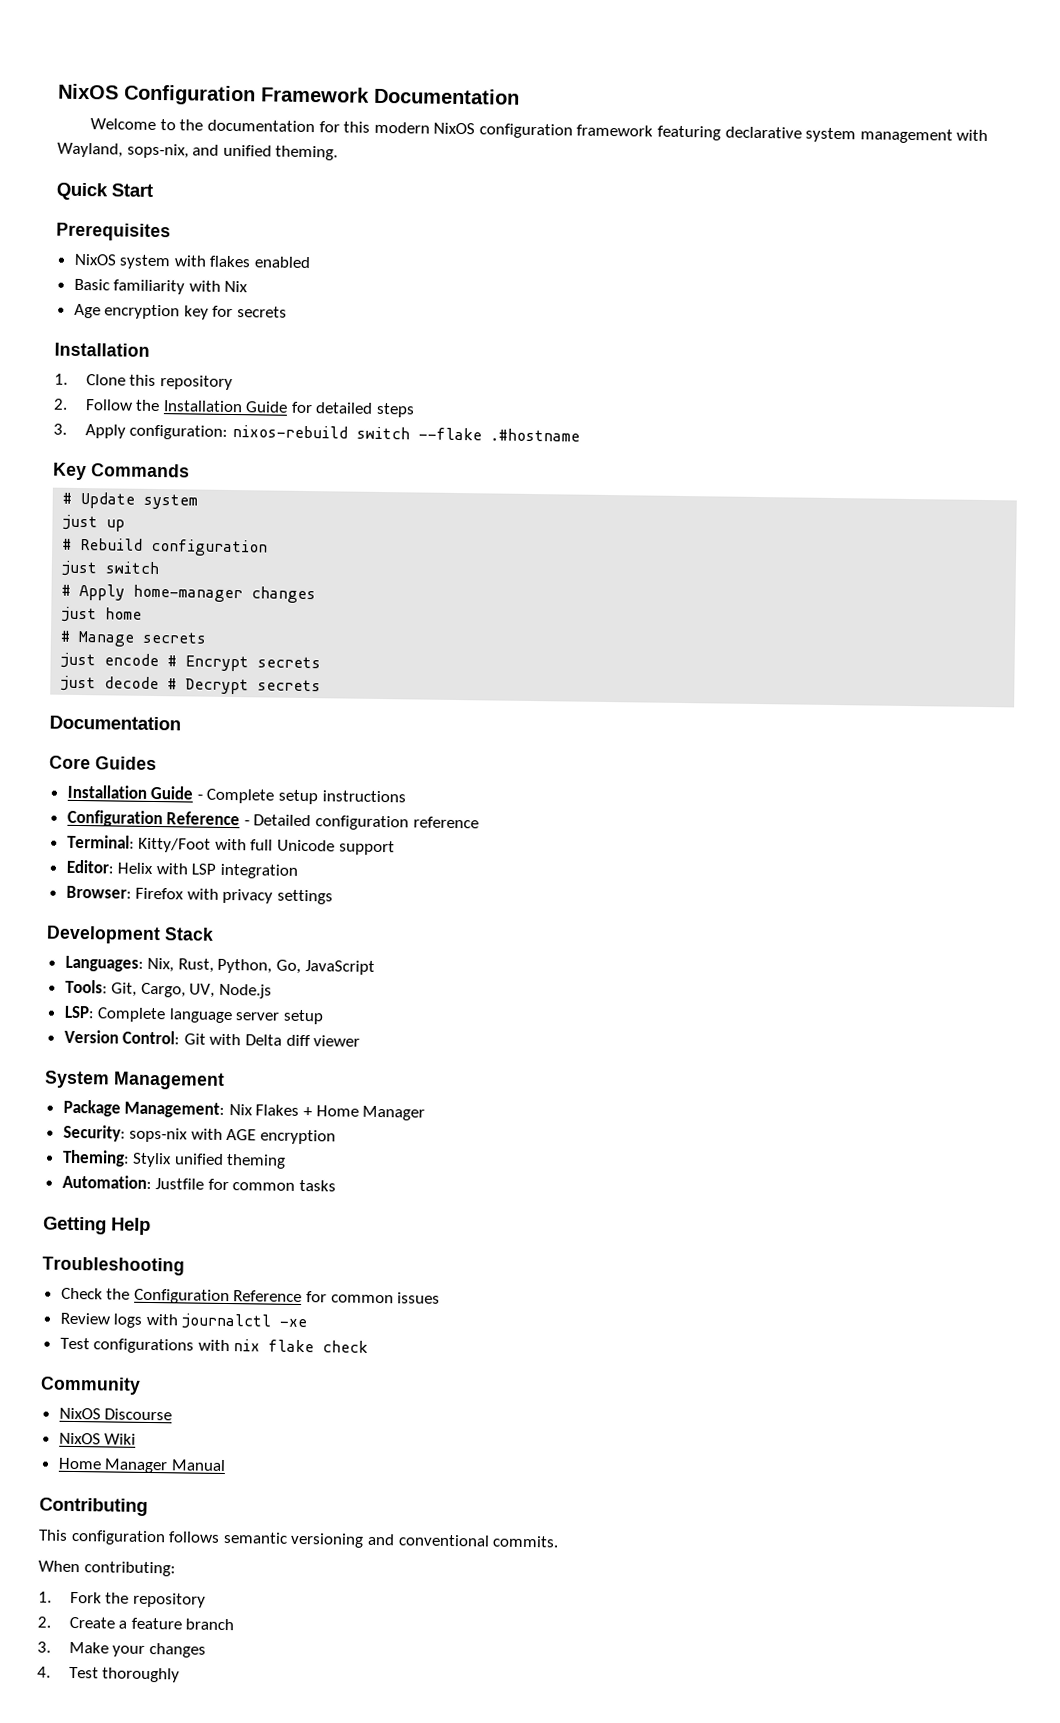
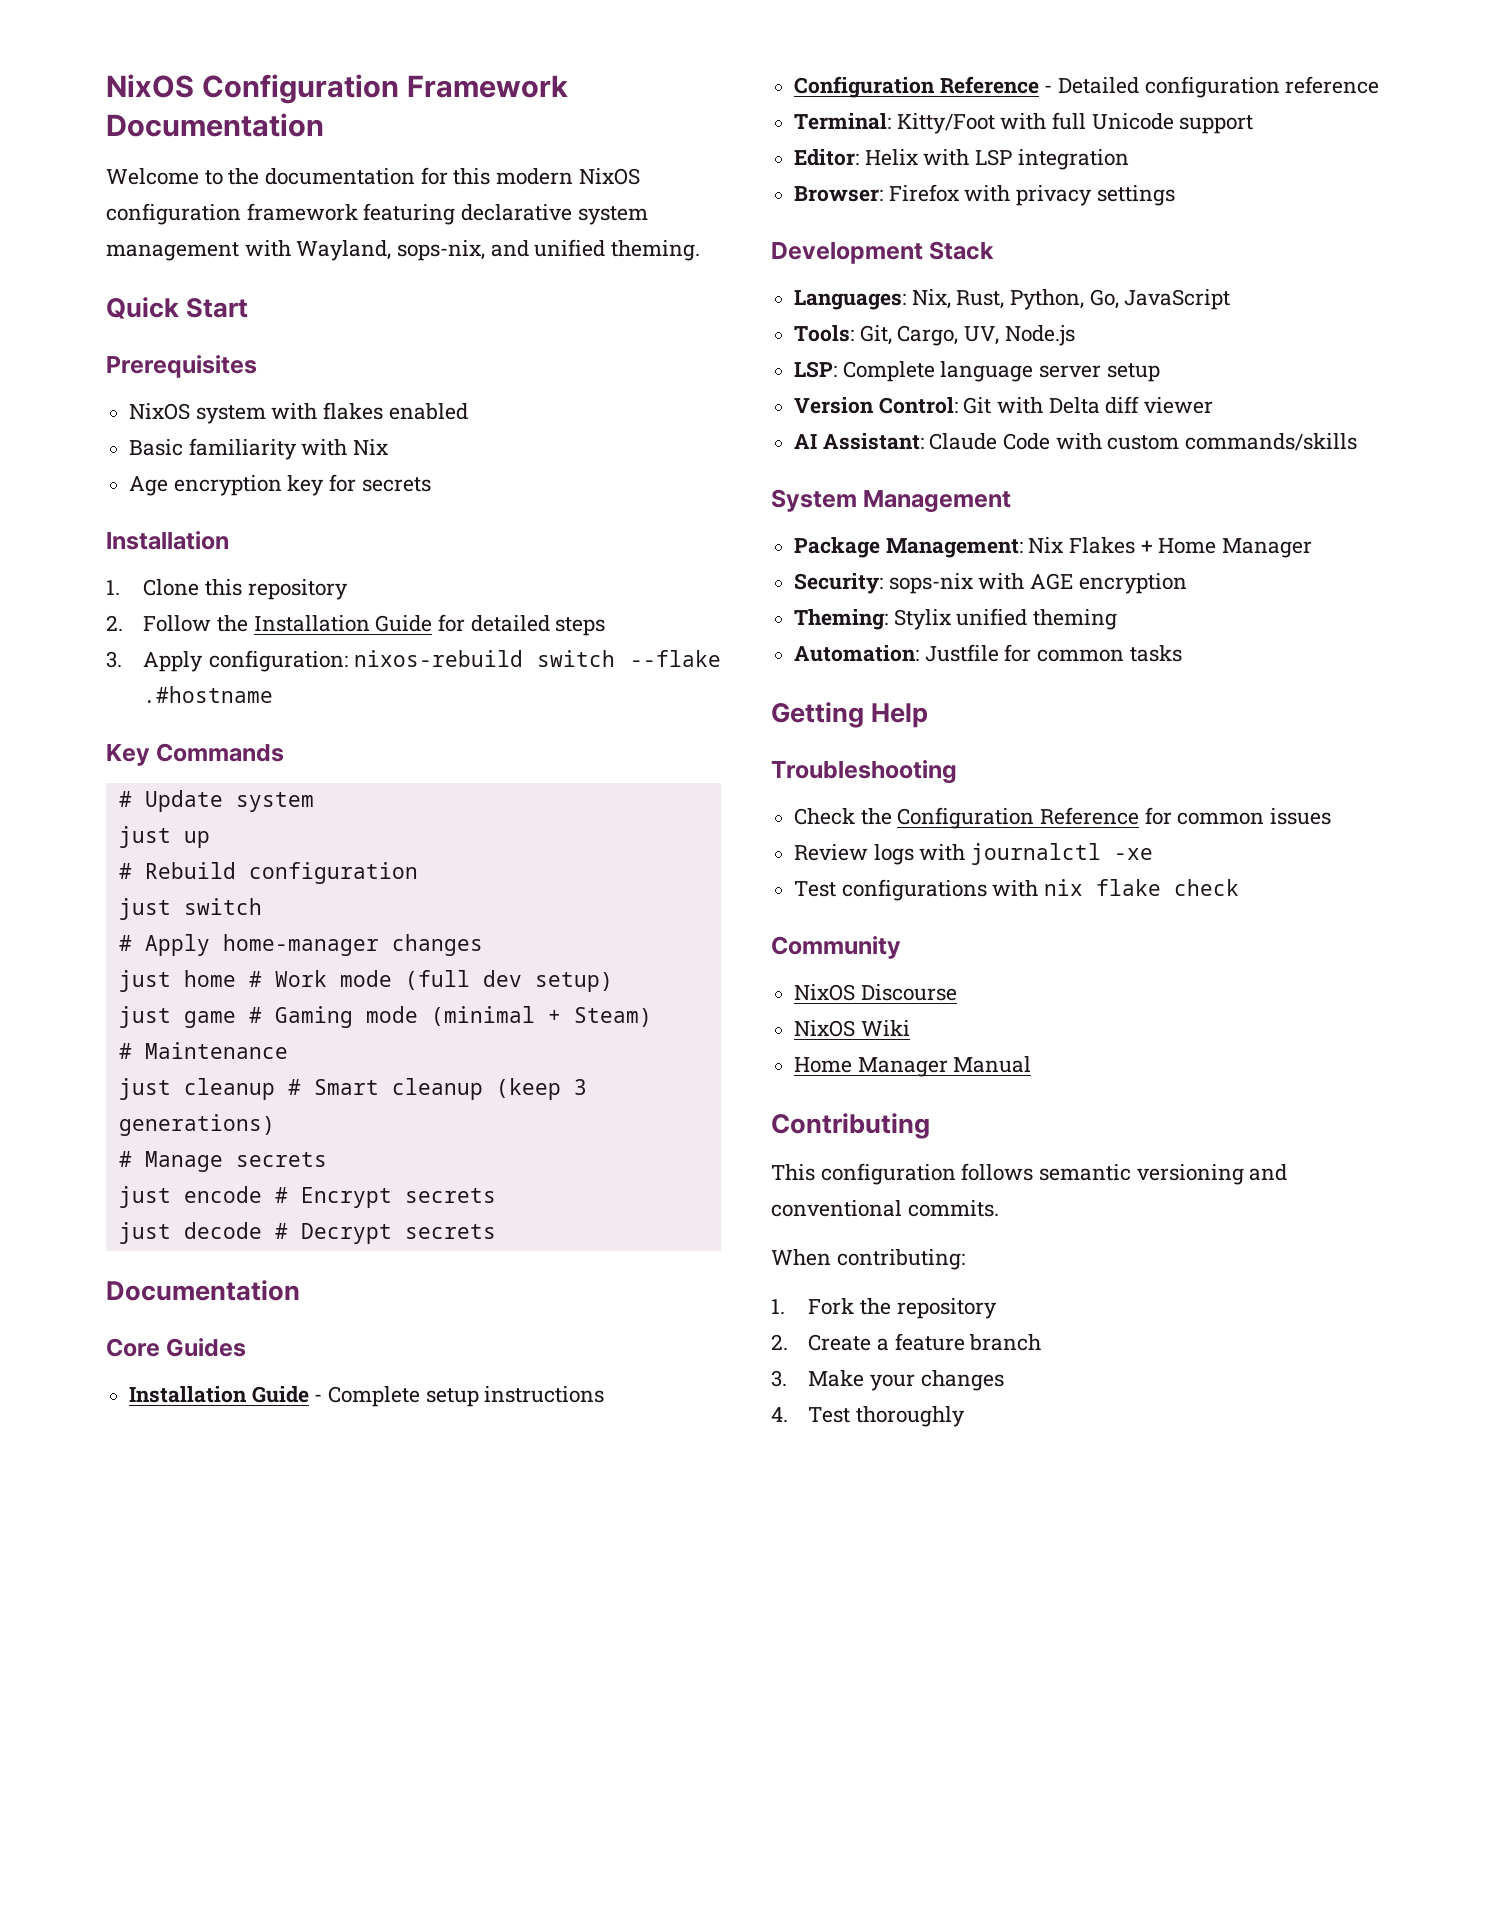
- just home
+ just home # Work mode (full dev setup)
+ just game # Gaming mode (minimal + Steam)
+ # Maintenance
+ just cleanup # Smart cleanup (keep 3 generations)
+ AI Assistant: Claude Code with custom commands/skills

